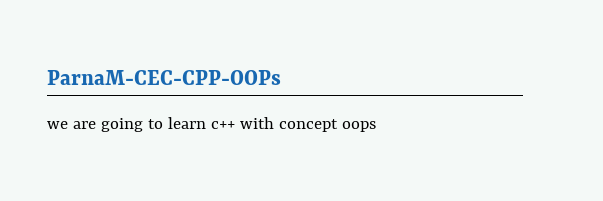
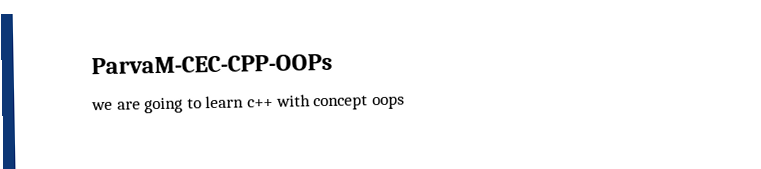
- ParnaM-CEC-CPP-OOPs
+ ParvaM-CEC-CPP-OOPs

